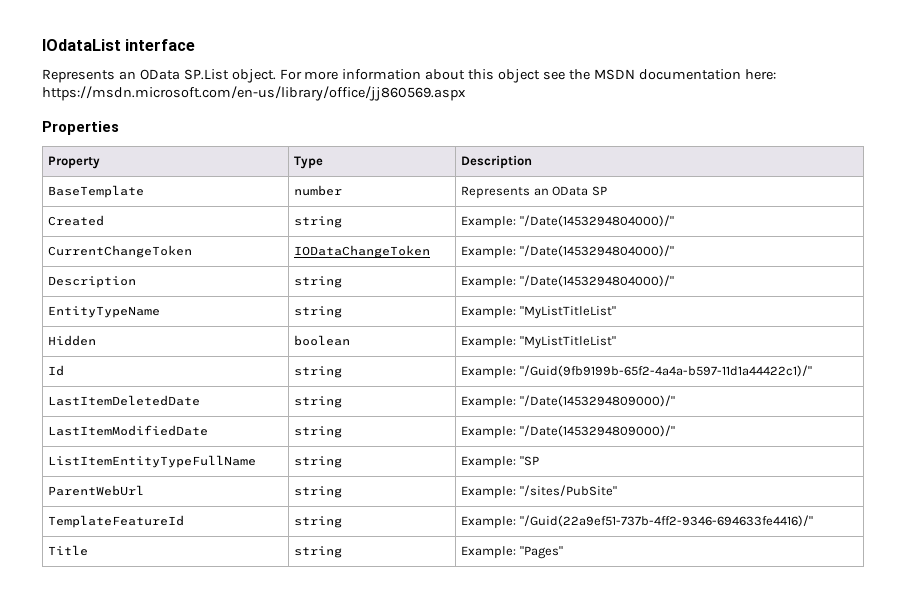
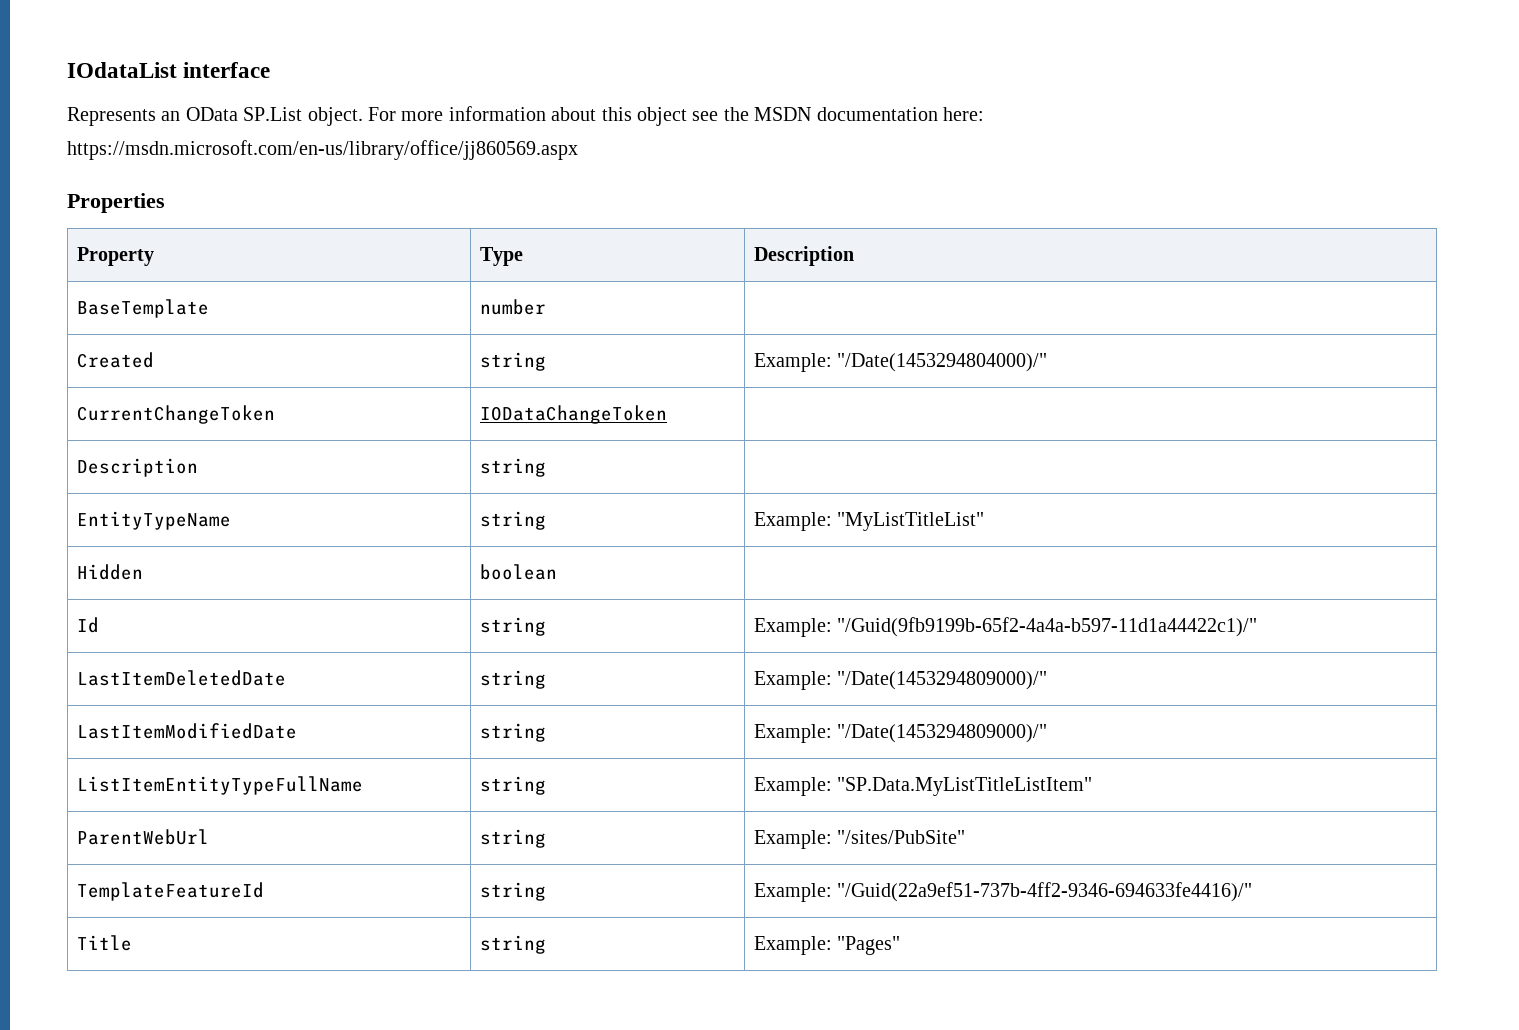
- BaseTemplate | number | Represents an OData SP
+ BaseTemplate | number |
- CurrentChangeToken | IODataChangeToken | Example: "/Date(1453294804000)/"
+ CurrentChangeToken | IODataChangeToken |
- Description | string | Example: "/Date(1453294804000)/"
+ Description | string |
- Hidden | boolean | Example: "MyListTitleList"
+ Hidden | boolean |
- ListItemEntityTypeFullName | string | Example: "SP
+ ListItemEntityTypeFullName | string | Example: "SP.Data.MyListTitleListItem"

